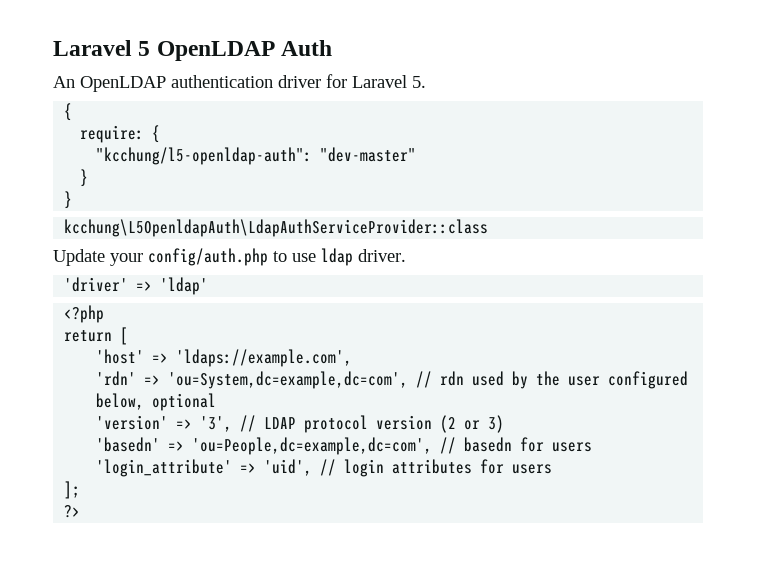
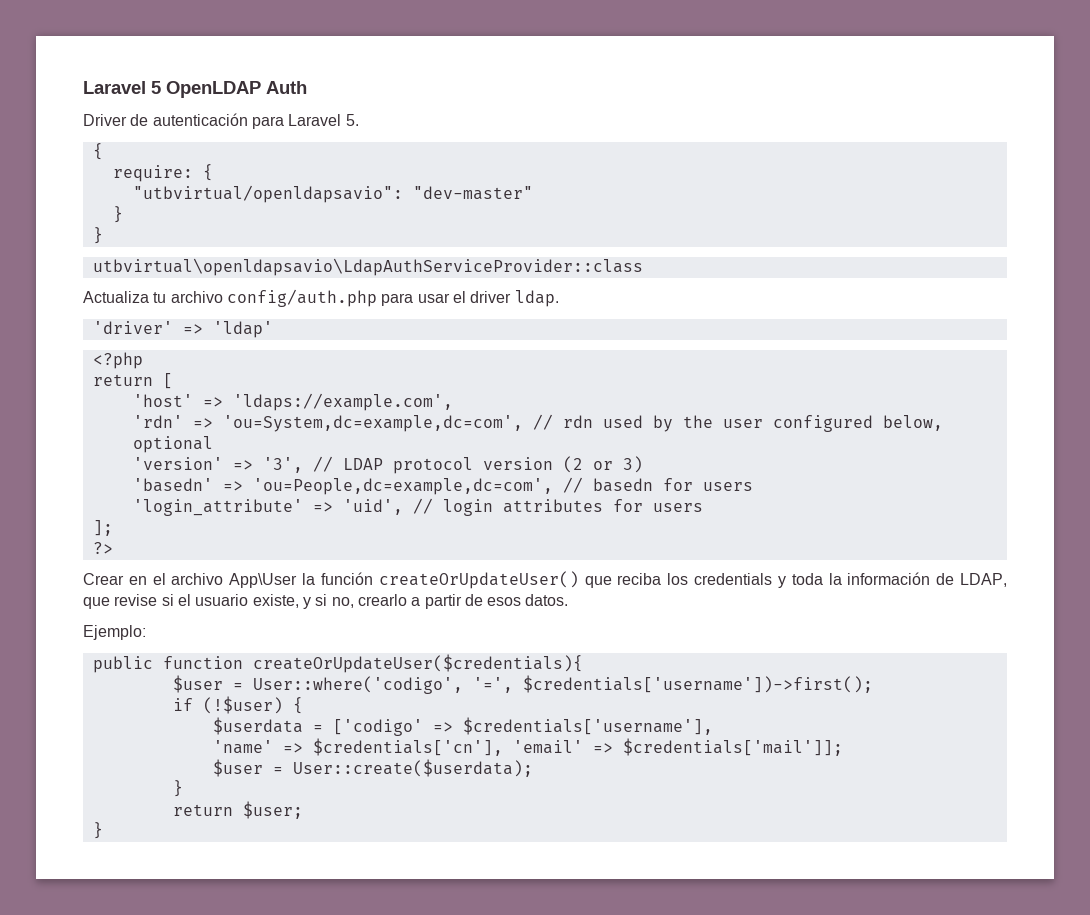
- An OpenLDAP authentication driver for Laravel 5.
+ Driver de autenticación para Laravel 5.
- "kcchung/l5-openldap-auth": "dev-master"
+ "utbvirtual/openldapsavio": "dev-master"
- kcchung\L5OpenldapAuth\LdapAuthServiceProvider::class
- Update your config/auth.php to use ldap driver.
+ utbvirtual\openldapsavio\LdapAuthServiceProvider::class
+ Actualiza tu archivo config/auth.php para usar el driver ldap.
+ Crear en el archivo App\User la función createOrUpdateUser() que reciba los credentials y toda la información de LDAP, que revise si el usuario existe, y si no, crearlo a partir de esos datos.
+ Ejemplo:
+ public function createOrUpdateUser($credentials){
+ $user = User::where('codigo', '=', $credentials['username'])->first();
+ if (!$user) {
+ $userdata = ['codigo' => $credentials['username'],
+ 'name' => $credentials['cn'], 'email' => $credentials['mail']];
+ $user = User::create($userdata);
+ }
+ return $user;
+ }

